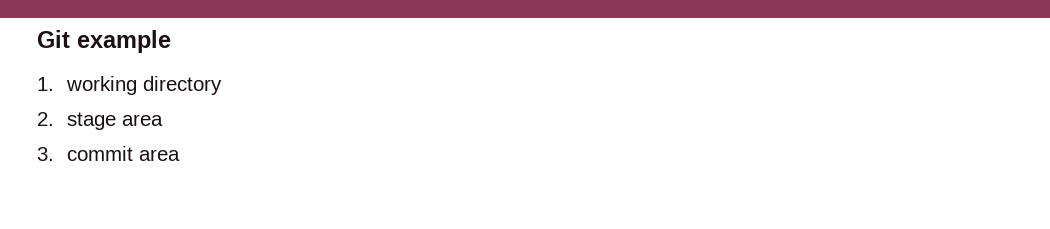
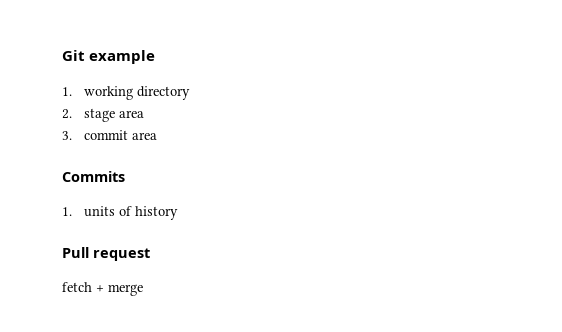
+ Commits
+ 1. units of history
+ Pull request
+ fetch + merge

